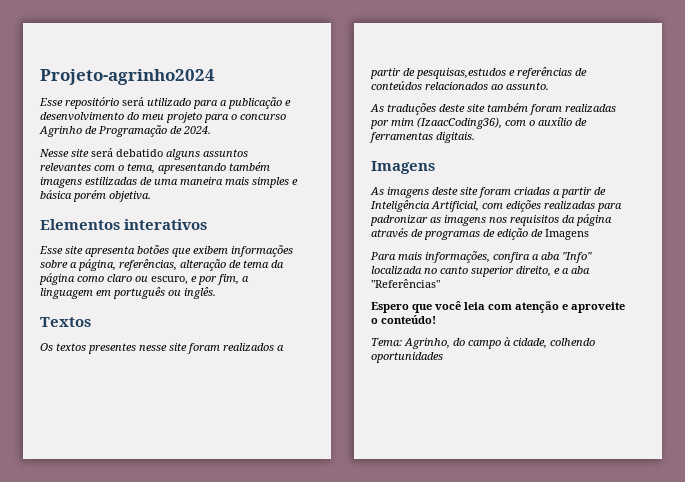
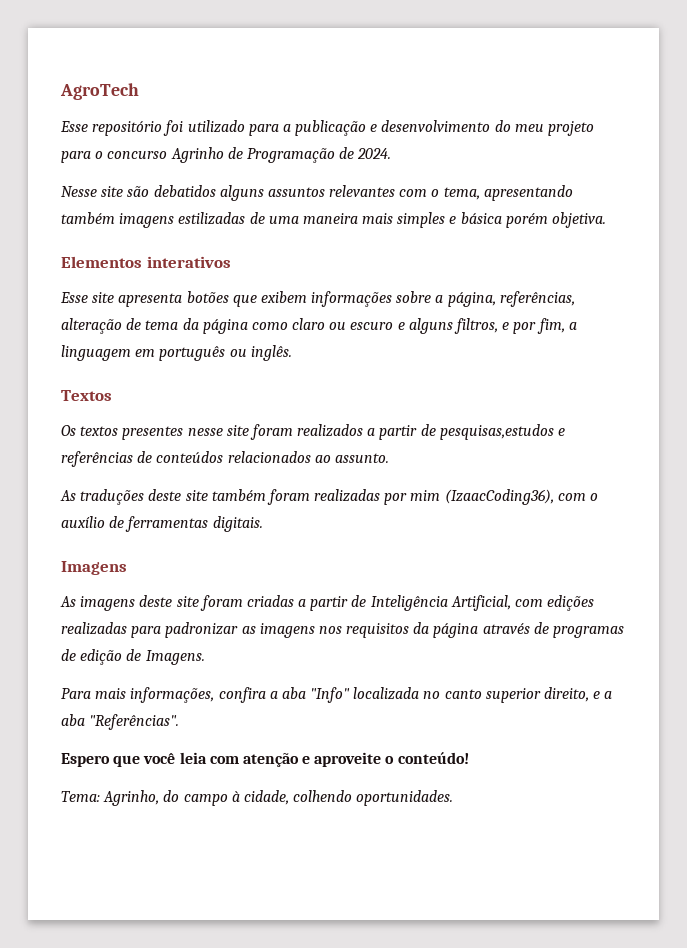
- Projeto-agrinho2024
+ AgroTech
- Esse repositório será utilizado para a publicação e desenvolvimento do meu projeto para o concurso Agrinho de Programação de 2024.
+ Esse repositório foi utilizado para a publicação e desenvolvimento do meu projeto para o concurso Agrinho de Programação de 2024.
- Nesse site será debatido alguns assuntos relevantes com o tema, apresentando também imagens estilizadas de uma maneira mais simples e básica porém objetiva.
+ Nesse site são debatidos alguns assuntos relevantes com o tema, apresentando também imagens estilizadas de uma maneira mais simples e básica porém objetiva.
- Esse site apresenta botões que exibem informações sobre a página, referências, alteração de tema da página como claro ou escuro, e por fim, a linguagem em português ou inglês.
+ Esse site apresenta botões que exibem informações sobre a página, referências, alteração de tema da página como claro ou escuro e alguns filtros, e por fim, a linguagem em português ou inglês.
- As imagens deste site foram criadas a partir de Inteligência Artificial, com edições realizadas para padronizar as imagens nos requisitos da página através de programas de edição de Imagens
+ As imagens deste site foram criadas a partir de Inteligência Artificial, com edições realizadas para padronizar as imagens nos requisitos da página através de programas de edição de Imagens.
- Para mais informações, confira a aba "Info" localizada no canto superior direito, e a aba "Referências"
+ Para mais informações, confira a aba "Info" localizada no canto superior direito, e a aba "Referências".
- Tema: Agrinho, do campo à cidade, colhendo oportunidades
+ Tema: Agrinho, do campo à cidade, colhendo oportunidades.

